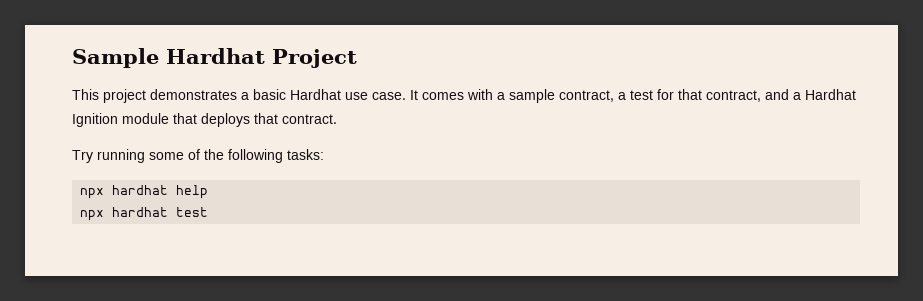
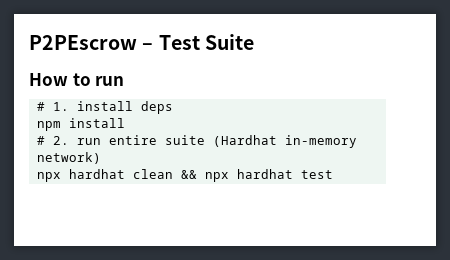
- Sample Hardhat Project
- This project demonstrates a basic Hardhat use case. It comes with a sample contract, a test for that contract, and a Hardhat Ignition module that deploys that contract.
- Try running some of the following tasks:
- npx hardhat help
- npx hardhat test
+ P2PEscrow – Test Suite
+ How to run
+ # 1. install deps
+ npm install
+ # 2. run entire suite (Hardhat in-memory network)
+ npx hardhat clean && npx hardhat test

